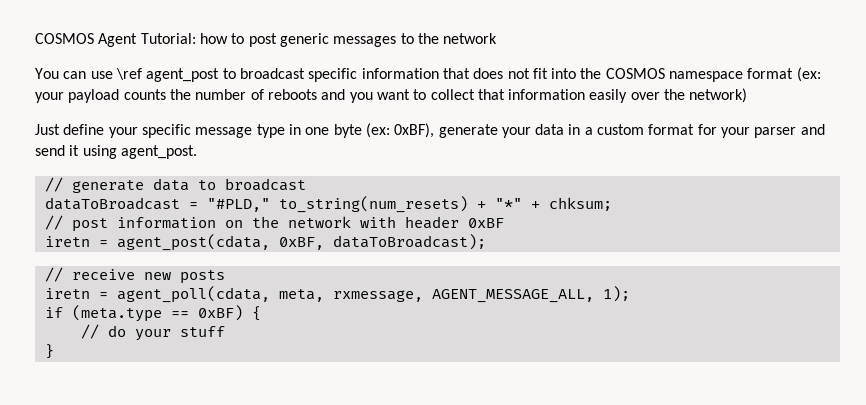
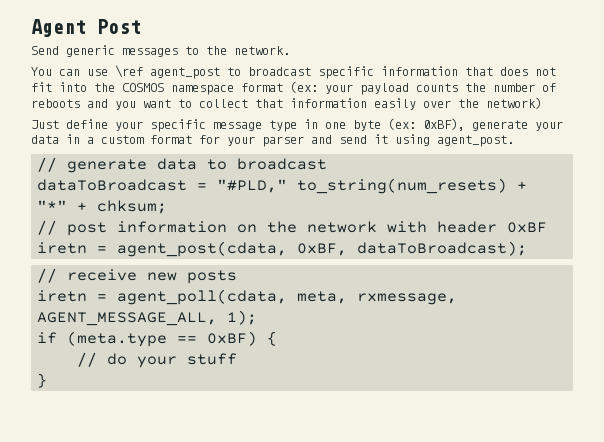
- COSMOS Agent Tutorial: how to post generic messages to the network
+ Agent Post
+ Send generic messages to the network.

